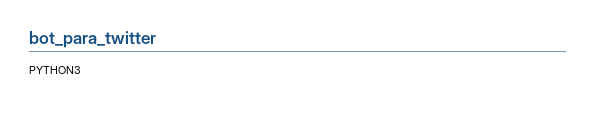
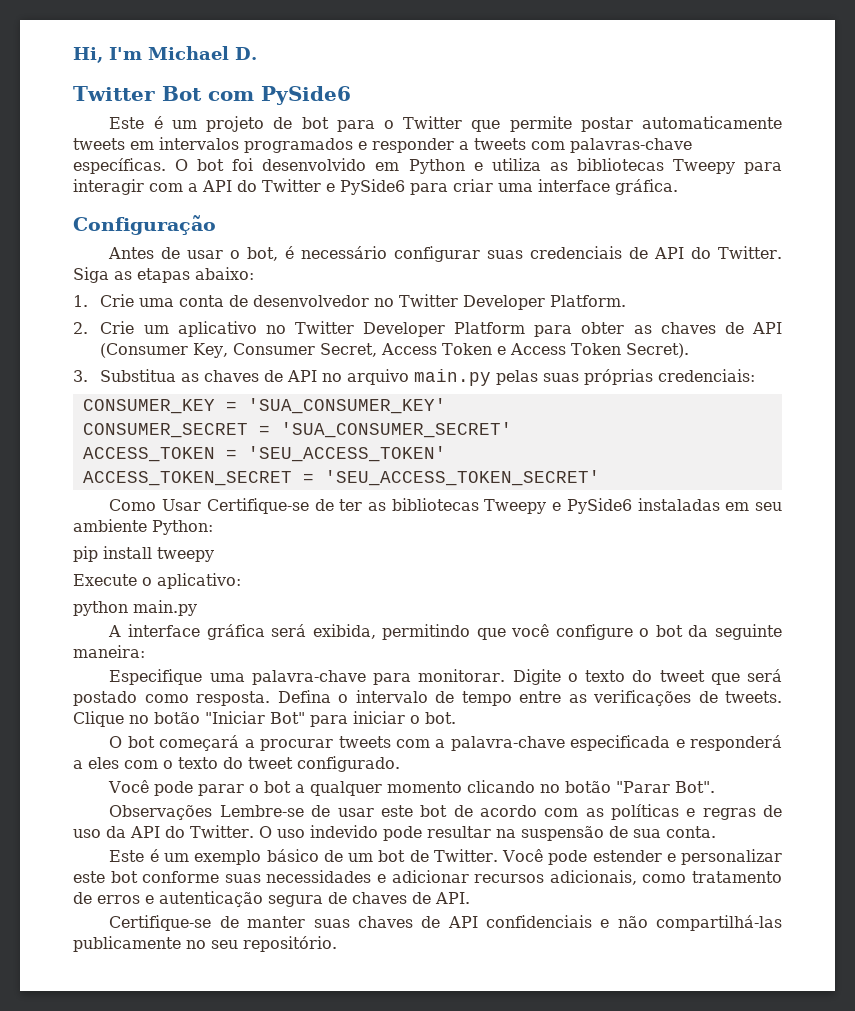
- bot_para_twitter
- PYTHON3
+ Hi, I'm Michael D.
+ Twitter Bot com PySide6
+ Este é um projeto de bot para o Twitter que permite postar automaticamente tweets em intervalos programados e responder a tweets com palavras-chave específicas. O bot foi desenvolvido em Python e utiliza as bibliotecas Tweepy para interagir com a API do Twitter e PySide6 para criar uma interface gráfica.
+ Configuração
+ Antes de usar o bot, é necessário configurar suas credenciais de API do Twitter. Siga as etapas abaixo:
+ 1. Crie uma conta de desenvolvedor no Twitter Developer Platform.
+ 2. Crie um aplicativo no Twitter Developer Platform para obter as chaves de API (Consumer Key, Consumer Secret, Access Token e Access Token Secret).
+ 3. Substitua as chaves de API no arquivo main.py pelas suas próprias credenciais:
+ CONSUMER_KEY = 'SUA_CONSUMER_KEY'
+ CONSUMER_SECRET = 'SUA_CONSUMER_SECRET'
+ ACCESS_TOKEN = 'SEU_ACCESS_TOKEN'
+ ACCESS_TOKEN_SECRET = 'SEU_ACCESS_TOKEN_SECRET'
+ Como Usar Certifique-se de ter as bibliotecas Tweepy e PySide6 instaladas em seu ambiente Python:
+ pip install tweepy
+ Execute o aplicativo:
+ python main.py
+ A interface gráfica será exibida, permitindo que você configure o bot da seguinte maneira:
+ Especifique uma palavra-chave para monitorar. Digite o texto do tweet que será postado como resposta. Defina o intervalo de tempo entre as verificações de tweets. Clique no botão "Iniciar Bot" para iniciar o bot.
+ O bot começará a procurar tweets com a palavra-chave especificada e responderá a eles com o texto do tweet configurado.
+ Você pode parar o bot a qualquer momento clicando no botão "Parar Bot".
+ Observações Lembre-se de usar este bot de acordo com as políticas e regras de uso da API do Twitter. O uso indevido pode resultar na suspensão de sua conta.
+ Este é um exemplo básico de um bot de Twitter. Você pode estender e personalizar este bot conforme suas necessidades e adicionar recursos adicionais, como tratamento de erros e autenticação segura de chaves de API.
+ Certifique-se de manter suas chaves de API confidenciais e não compartilhá-las publicamente no seu repositório.

